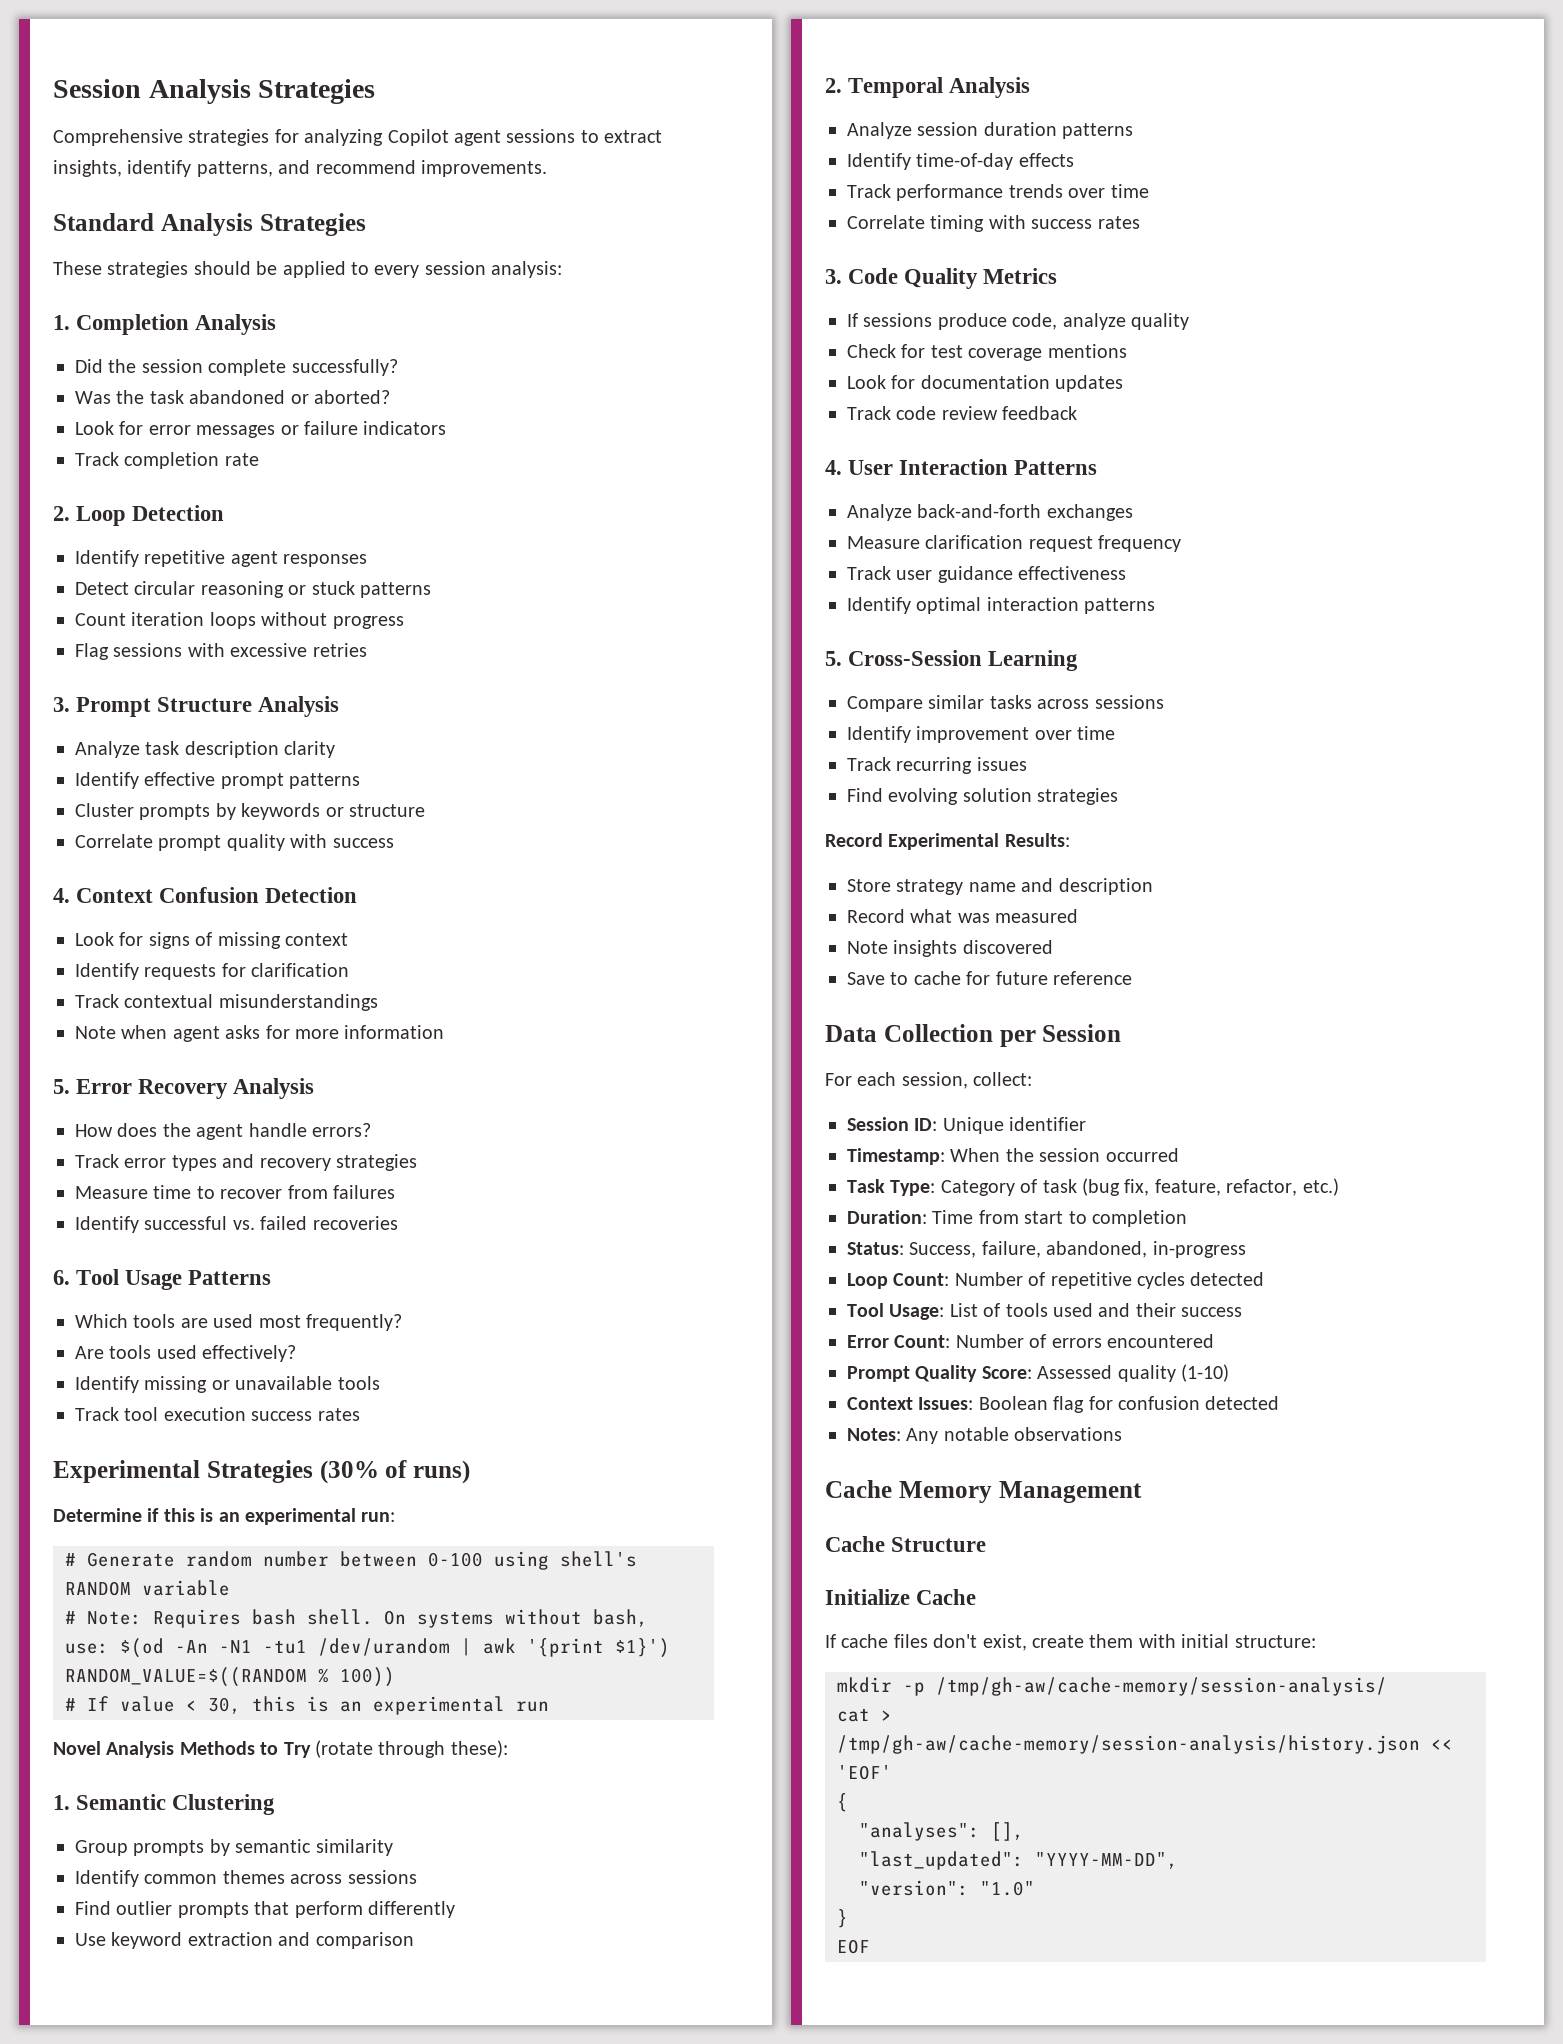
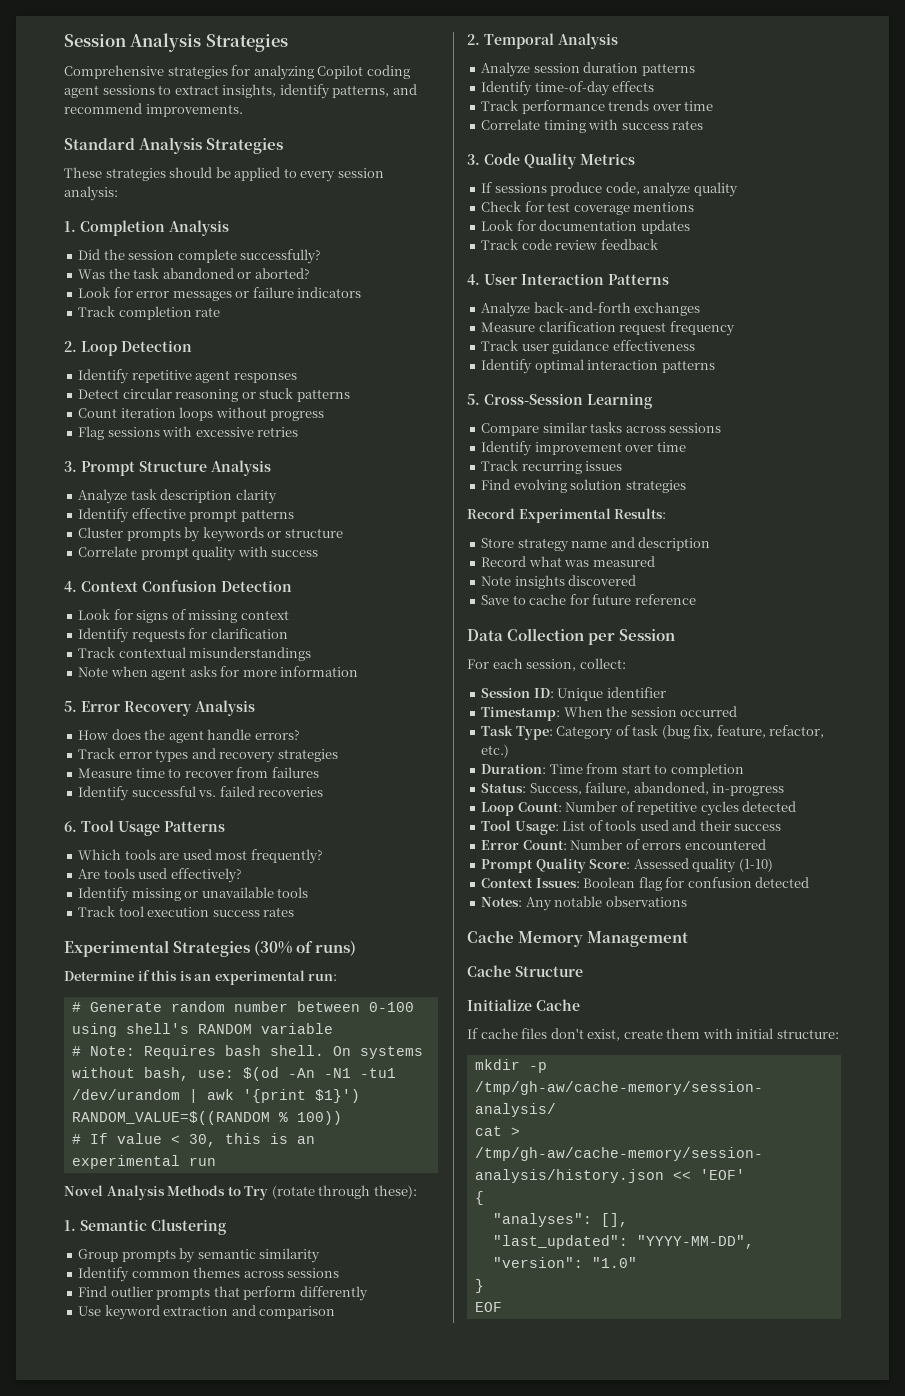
- Comprehensive strategies for analyzing Copilot agent sessions to extract insights, identify patterns, and recommend improvements.
+ Comprehensive strategies for analyzing Copilot coding agent sessions to extract insights, identify patterns, and recommend improvements.

